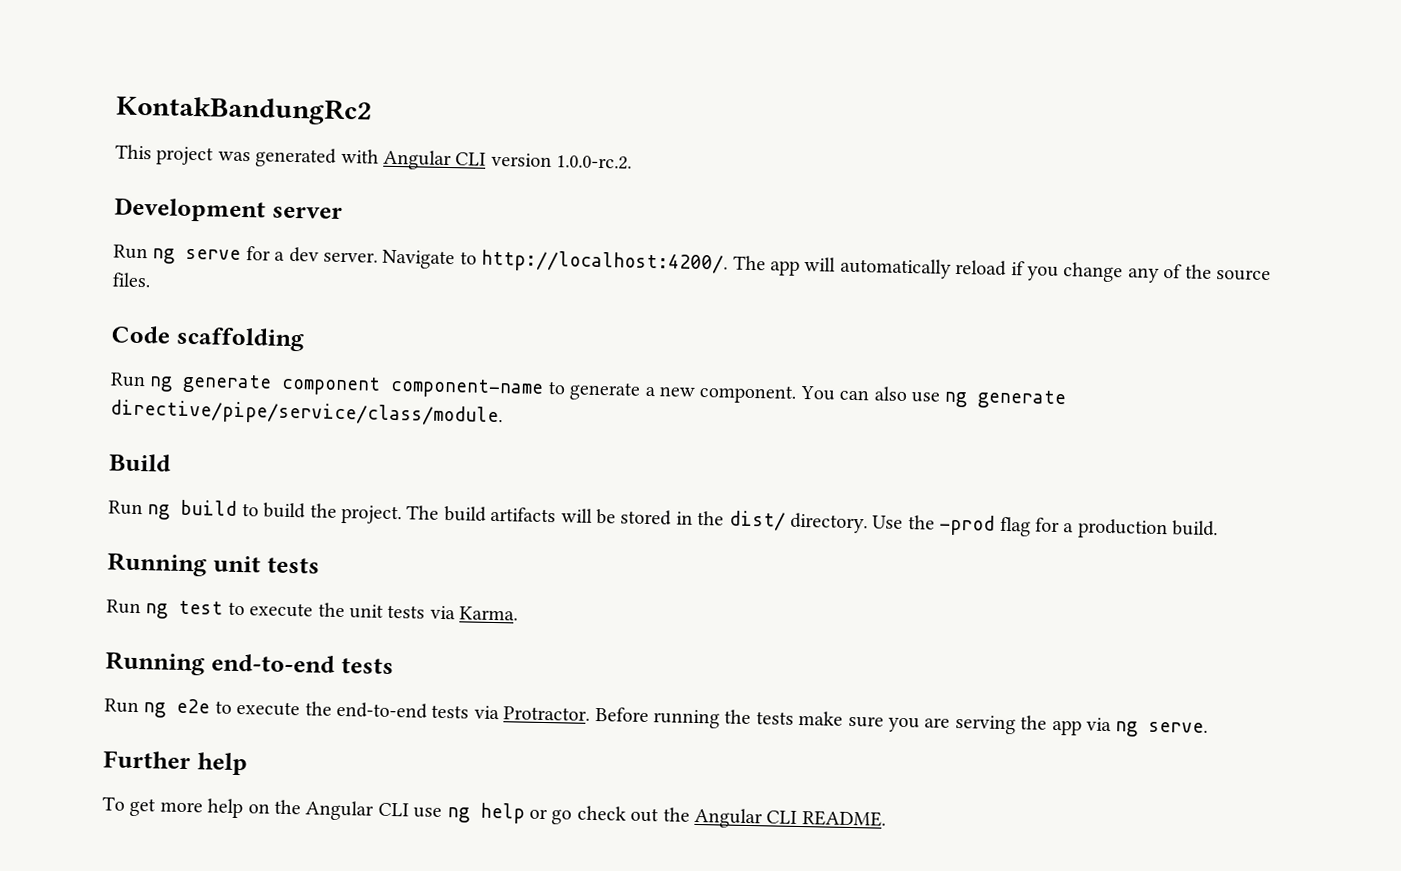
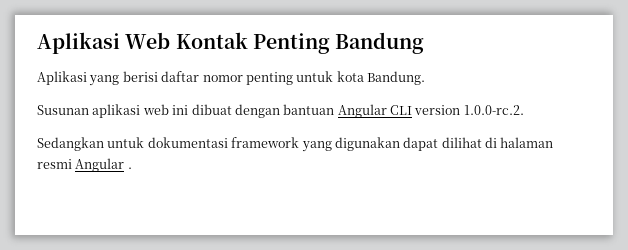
- KontakBandungRc2
- This project was generated with Angular CLI version 1.0.0-rc.2.
- Development server
- Run ng serve for a dev server. Navigate to http://localhost:4200/. The app will automatically reload if you change any of the source files.
- Code scaffolding
- Run ng generate component component-name to generate a new component. You can also use ng generate directive/pipe/service/class/module.
- Build
- Run ng build to build the project. The build artifacts will be stored in the dist/ directory. Use the -prod flag for a production build.
- Running unit tests
- Run ng test to execute the unit tests via Karma.
- Running end-to-end tests
- Run ng e2e to execute the end-to-end tests via Protractor. Before running the tests make sure you are serving the app via ng serve.
- Further help
- To get more help on the Angular CLI use ng help or go check out the Angular CLI README.
+ Aplikasi Web Kontak Penting Bandung
+ Aplikasi yang berisi daftar nomor penting untuk kota Bandung.
+ Susunan aplikasi web ini dibuat dengan bantuan Angular CLI version 1.0.0-rc.2.
+ Sedangkan untuk dokumentasi framework yang digunakan dapat dilihat di halaman resmi Angular .

